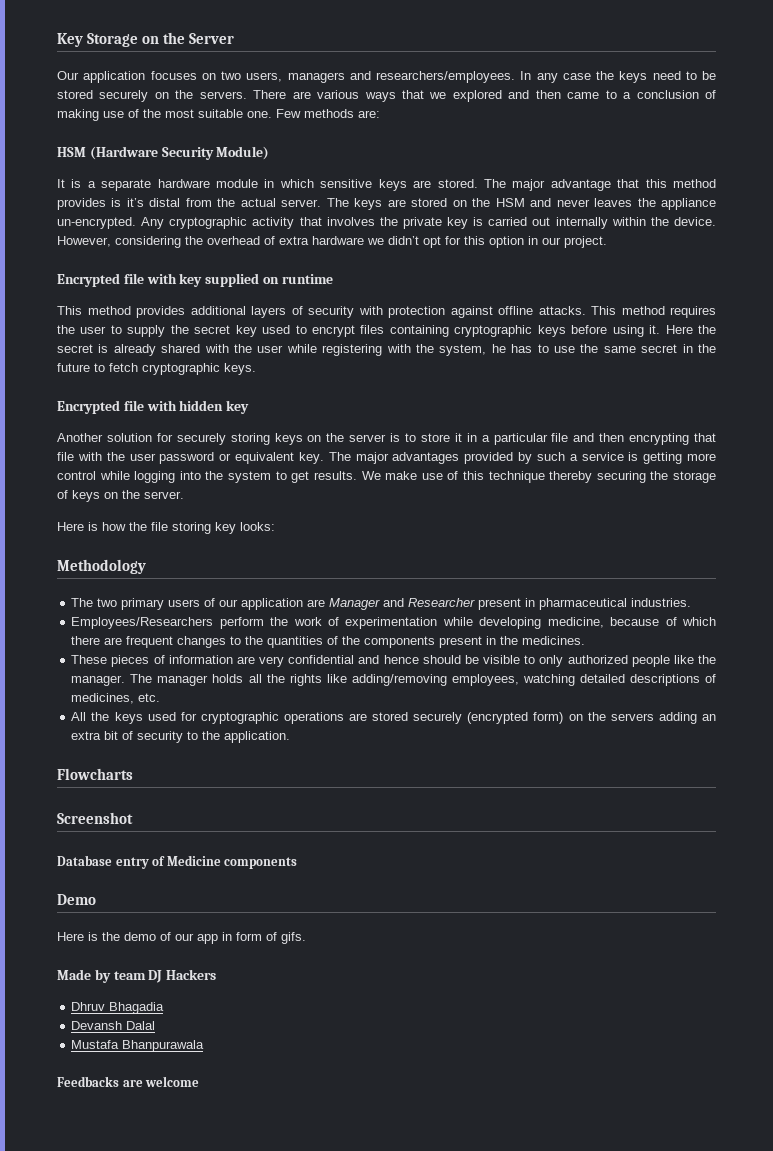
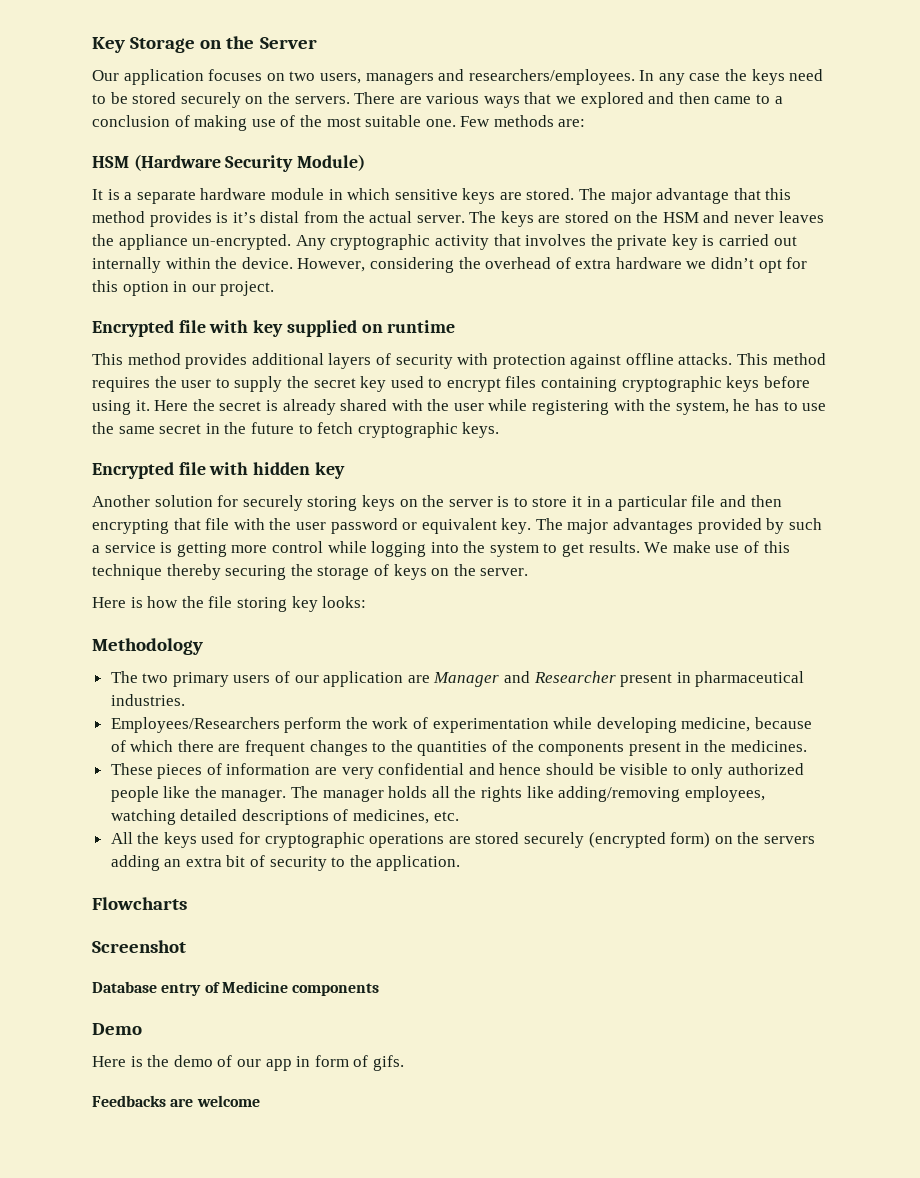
- Made by team DJ Hackers
- Dhruv Bhagadia
- Devansh Dalal
- Mustafa Bhanpurawala

